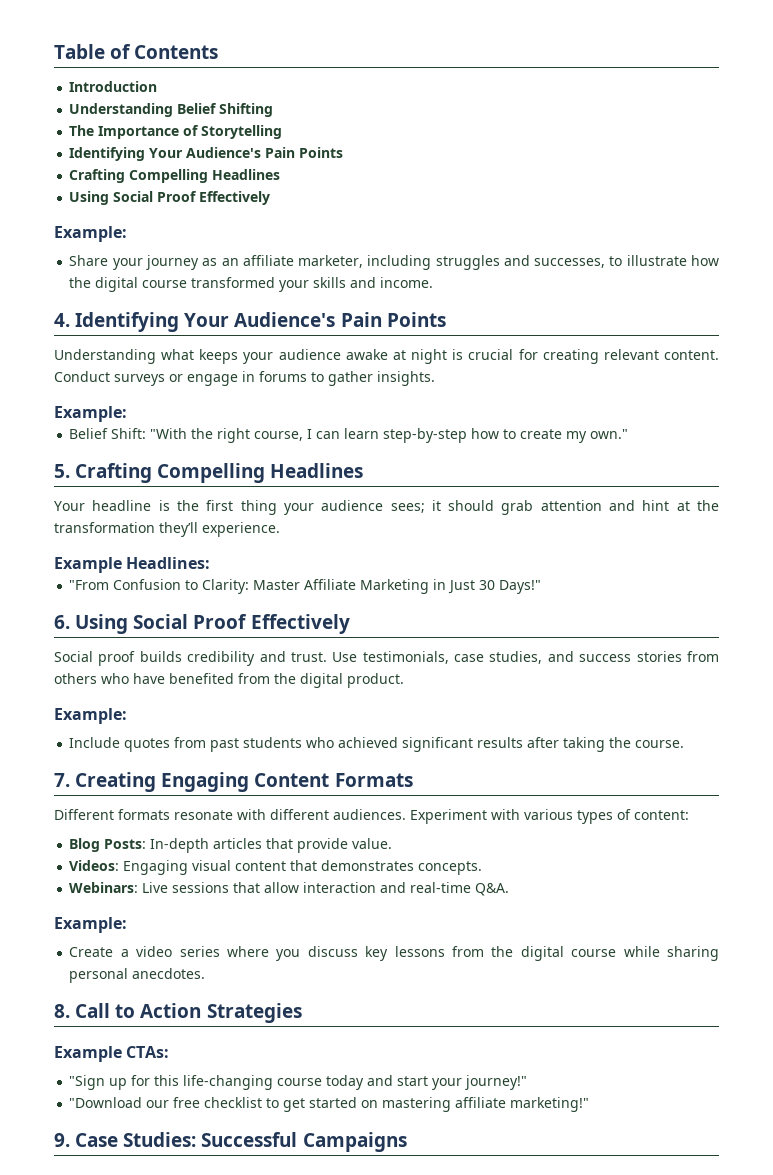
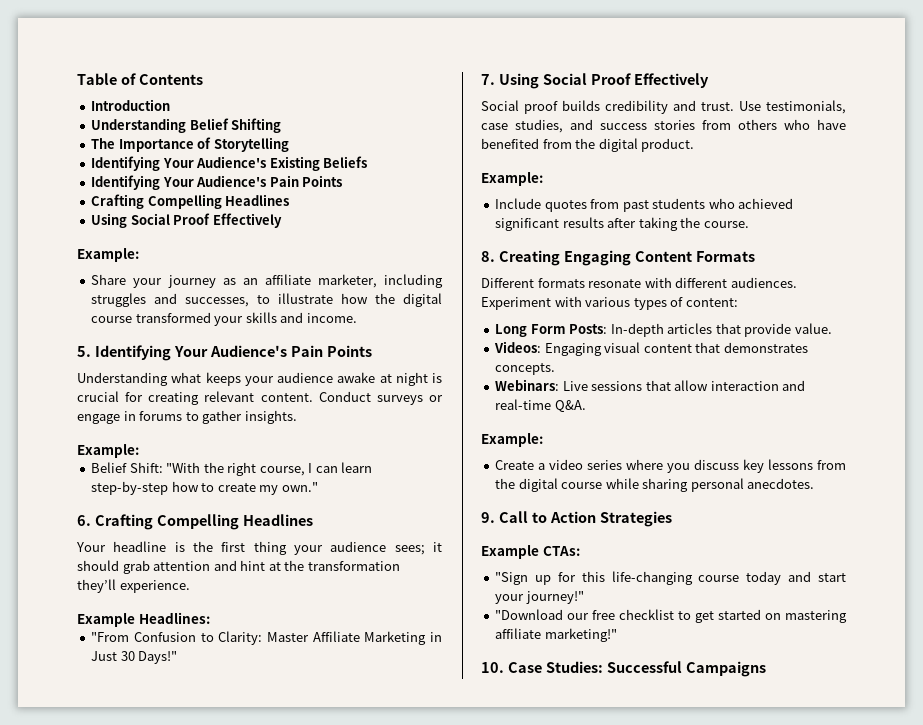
+ Identifying Your Audience's Existing Beliefs
- 4. Identifying Your Audience's Pain Points
+ 5. Identifying Your Audience's Pain Points
- 5. Crafting Compelling Headlines
+ 6. Crafting Compelling Headlines
- 6. Using Social Proof Effectively
+ 7. Using Social Proof Effectively
- 7. Creating Engaging Content Formats
+ 8. Creating Engaging Content Formats
- Blog Posts: In-depth articles that provide value.
+ Long Form Posts: In-depth articles that provide value.
- 8. Call to Action Strategies
+ 9. Call to Action Strategies
- 9. Case Studies: Successful Campaigns
+ 10. Case Studies: Successful Campaigns

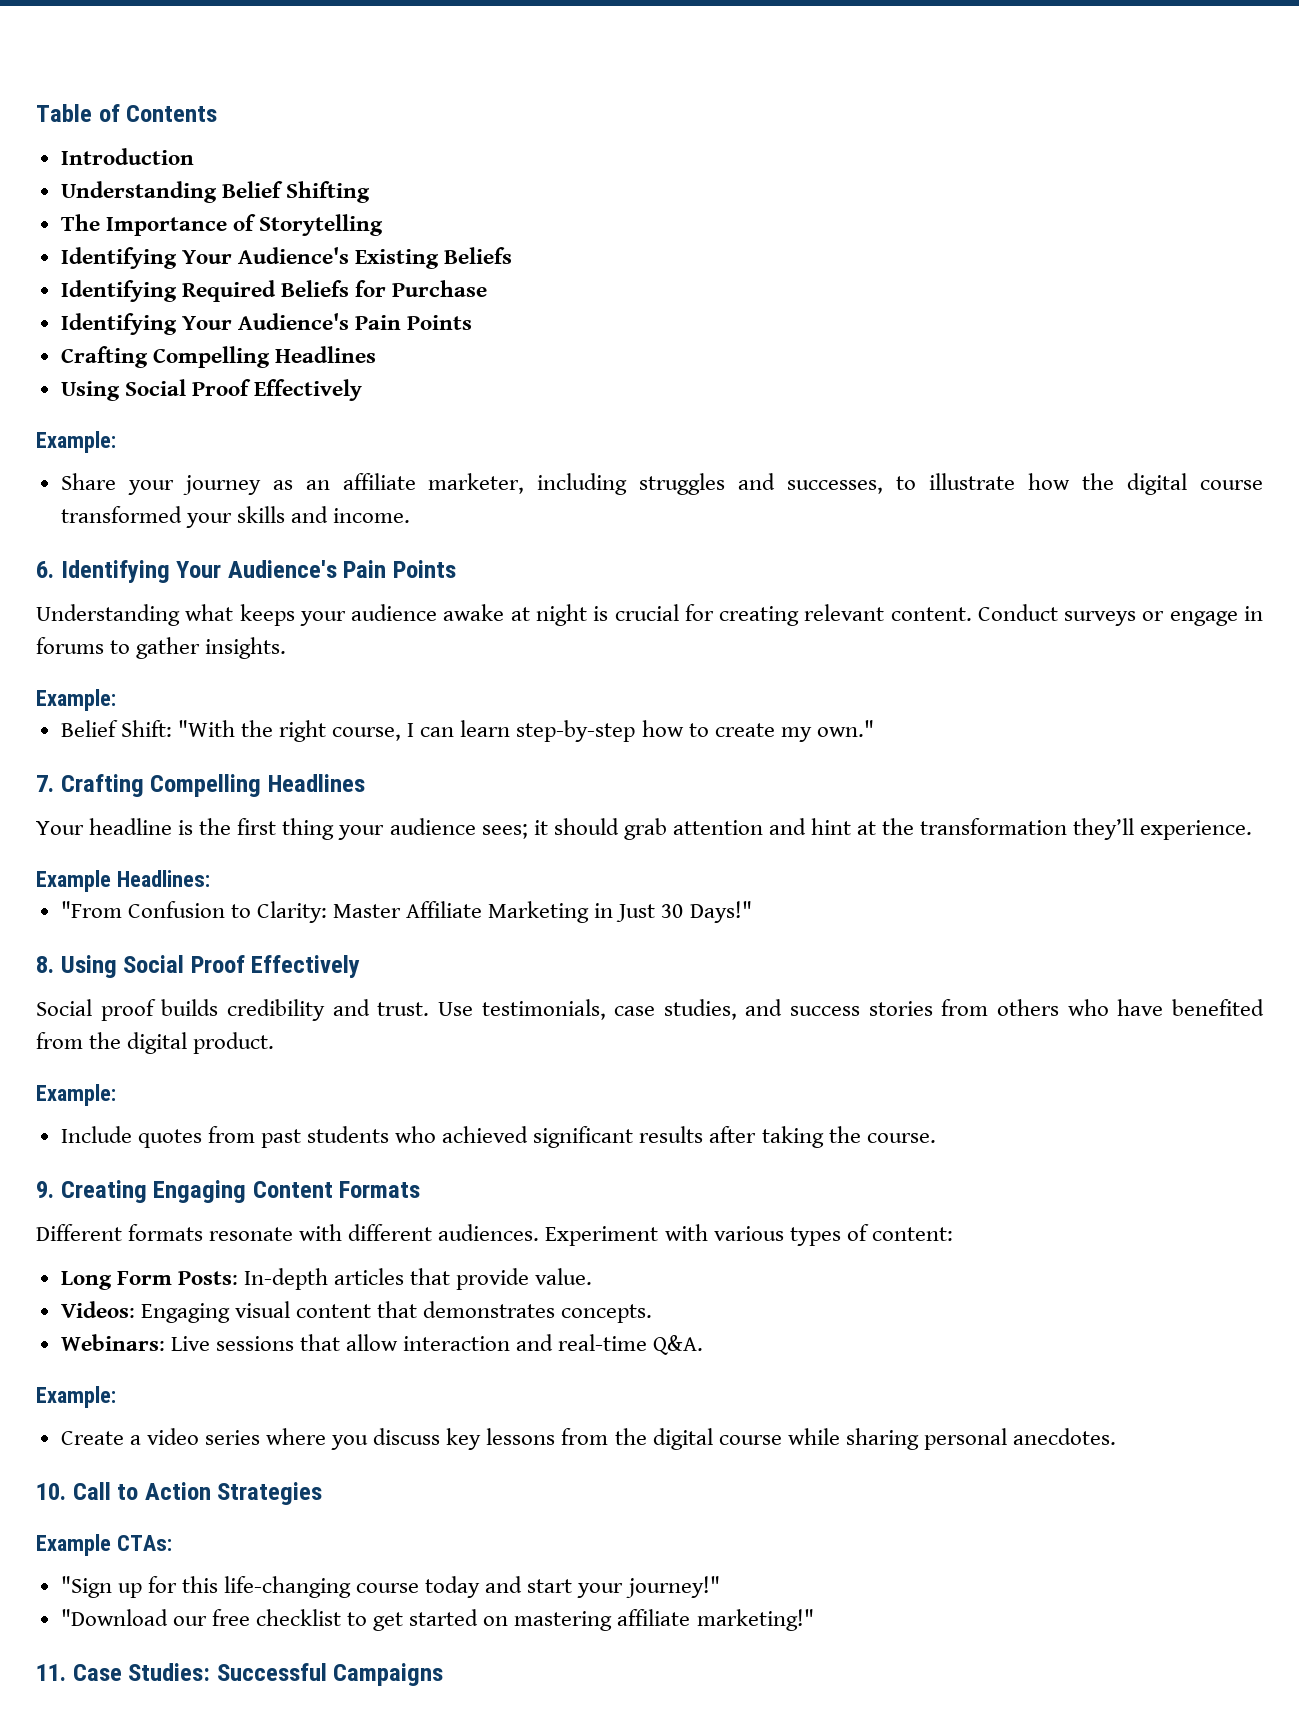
+ Identifying Required Beliefs for Purchase
- 5. Identifying Your Audience's Pain Points
+ 6. Identifying Your Audience's Pain Points
- 6. Crafting Compelling Headlines
+ 7. Crafting Compelling Headlines
- 7. Using Social Proof Effectively
+ 8. Using Social Proof Effectively
- 8. Creating Engaging Content Formats
+ 9. Creating Engaging Content Formats
- 9. Call to Action Strategies
+ 10. Call to Action Strategies
- 10. Case Studies: Successful Campaigns
+ 11. Case Studies: Successful Campaigns

